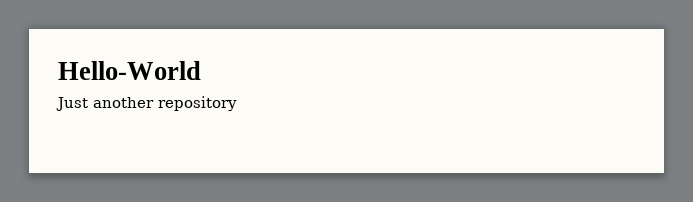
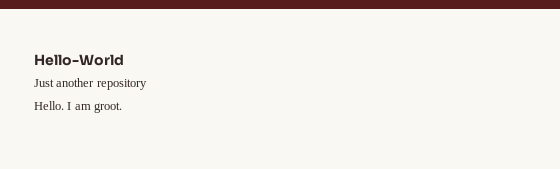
+ Hello. I am groot.

